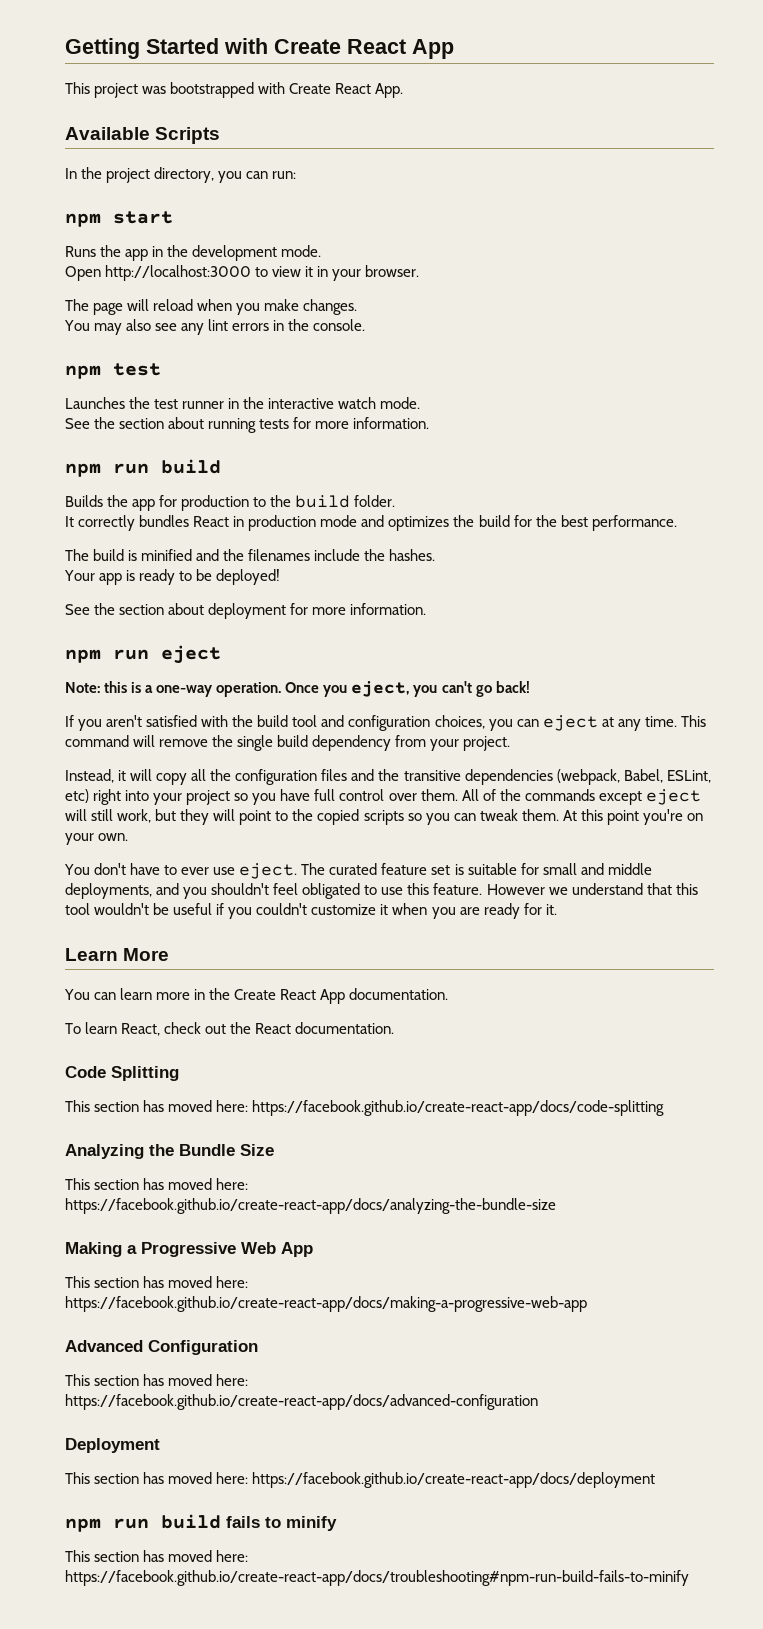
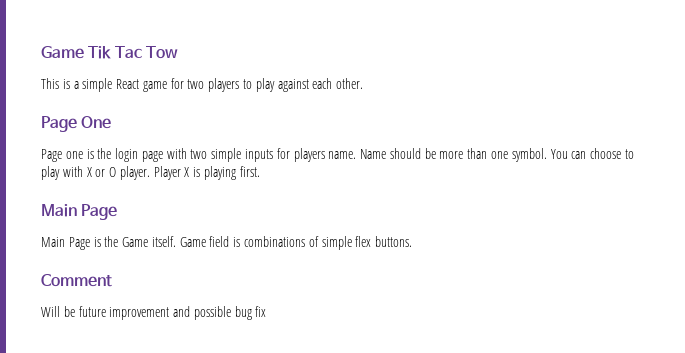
- Getting Started with Create React App
- This project was bootstrapped with Create React App.
- Available Scripts
- In the project directory, you can run:
- npm start
- Runs the app in the development mode.
- Open http://localhost:3000 to view it in your browser.
- The page will reload when you make changes.
- You may also see any lint errors in the console.
- npm test
- Launches the test runner in the interactive watch mode.
- See the section about running tests for more information.
- npm run build
- Builds the app for production to the build folder.
- It correctly bundles React in production mode and optimizes the build for the best performance.
- The build is minified and the filenames include the hashes.
- Your app is ready to be deployed!
- See the section about deployment for more information.
- npm run eject
- Note: this is a one-way operation. Once you eject, you can't go back!
- If you aren't satisfied with the build tool and configuration choices, you can eject at any time. This command will remove the single build dependency from your project.
- Instead, it will copy all the configuration files and the transitive dependencies (webpack, Babel, ESLint, etc) right into your project so you have full control over them. All of the commands except eject will still work, but they will point to the copied scripts so you can tweak them. At this point you're on your own.
- You don't have to ever use eject. The curated feature set is suitable for small and middle deployments, and you shouldn't feel obligated to use this feature. However we understand that this tool wouldn't be useful if you couldn't customize it when you are ready for it.
- Learn More
- You can learn more in the Create React App documentation.
- To learn React, check out the React documentation.
- Code Splitting
- This section has moved here: https://facebook.github.io/create-react-app/docs/code-splitting
- Analyzing the Bundle Size
- This section has moved here: https://facebook.github.io/create-react-app/docs/analyzing-the-bundle-size
- Making a Progressive Web App
- This section has moved here: https://facebook.github.io/create-react-app/docs/making-a-progressive-web-app
- Advanced Configuration
- This section has moved here: https://facebook.github.io/create-react-app/docs/advanced-configuration
- Deployment
- This section has moved here: https://facebook.github.io/create-react-app/docs/deployment
- npm run build fails to minify
- This section has moved here: https://facebook.github.io/create-react-app/docs/troubleshooting#npm-run-build-fails-to-minify
+ Game Tik Tac Tow
+ This is a simple React game for two players to play against each other.
+ Page One
+ Page one is the login page with two simple inputs for players name. Name should be more than one symbol. You can choose to play with X or O player. Player X is playing first.
+ Main Page
+ Main Page is the Game itself. Game field is combinations of simple flex buttons.
+ Comment
+ Will be future improvement and possible bug fix

